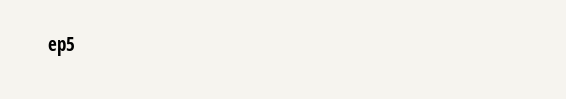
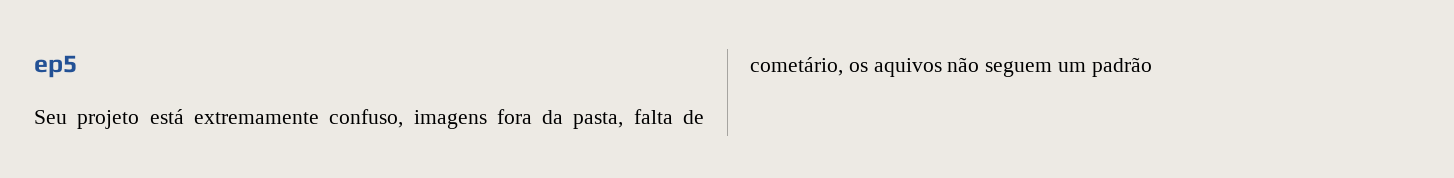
+ Seu projeto está extremamente confuso, imagens fora da pasta, falta de cometário, os aquivos não seguem um padrão

